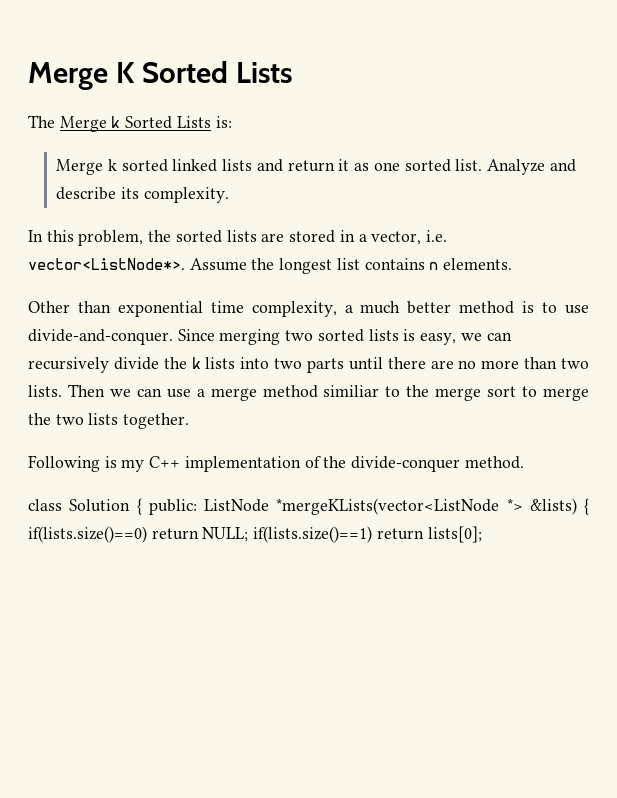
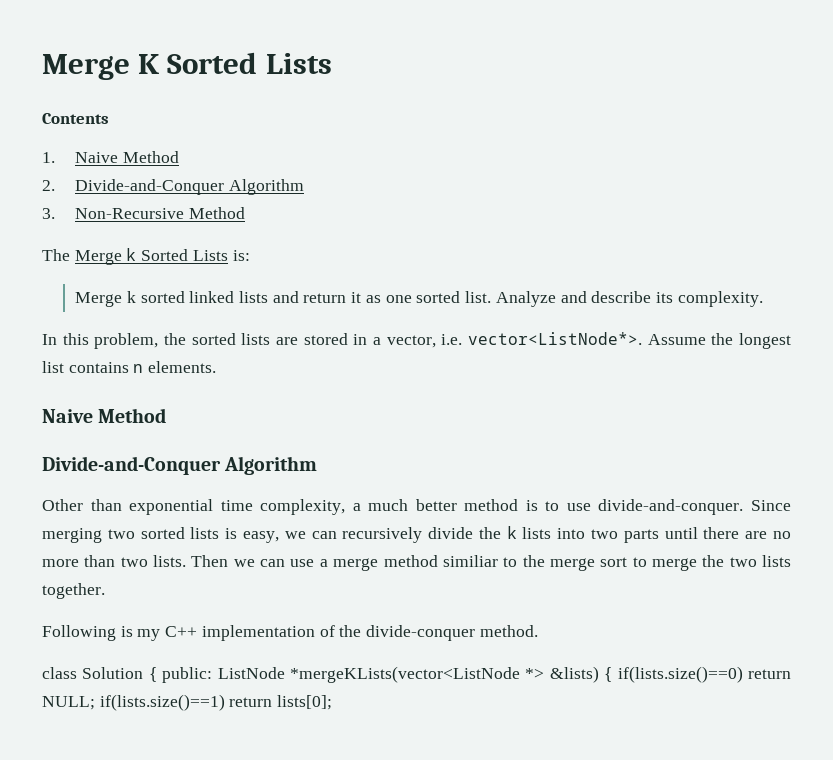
+ Contents
+ 1. Naive Method
+ 2. Divide-and-Conquer Algorithm
+ 3. Non-Recursive Method
  Assume the longest list contains n elements.
+ Naive Method
+ Divide-and-Conquer Algorithm

